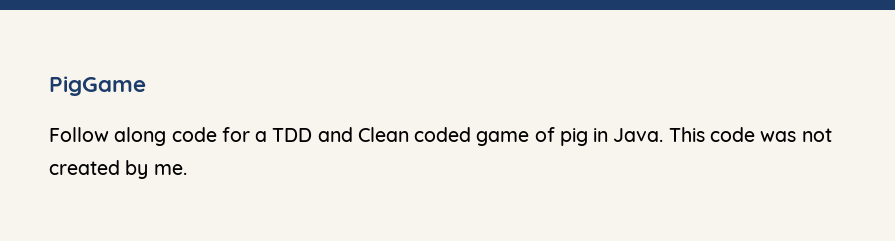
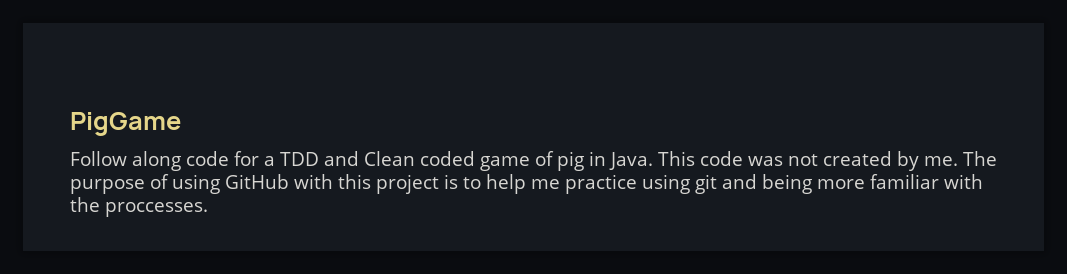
+ The purpose of using GitHub with this project is to help me practice using git and being more familiar with the proccesses.

